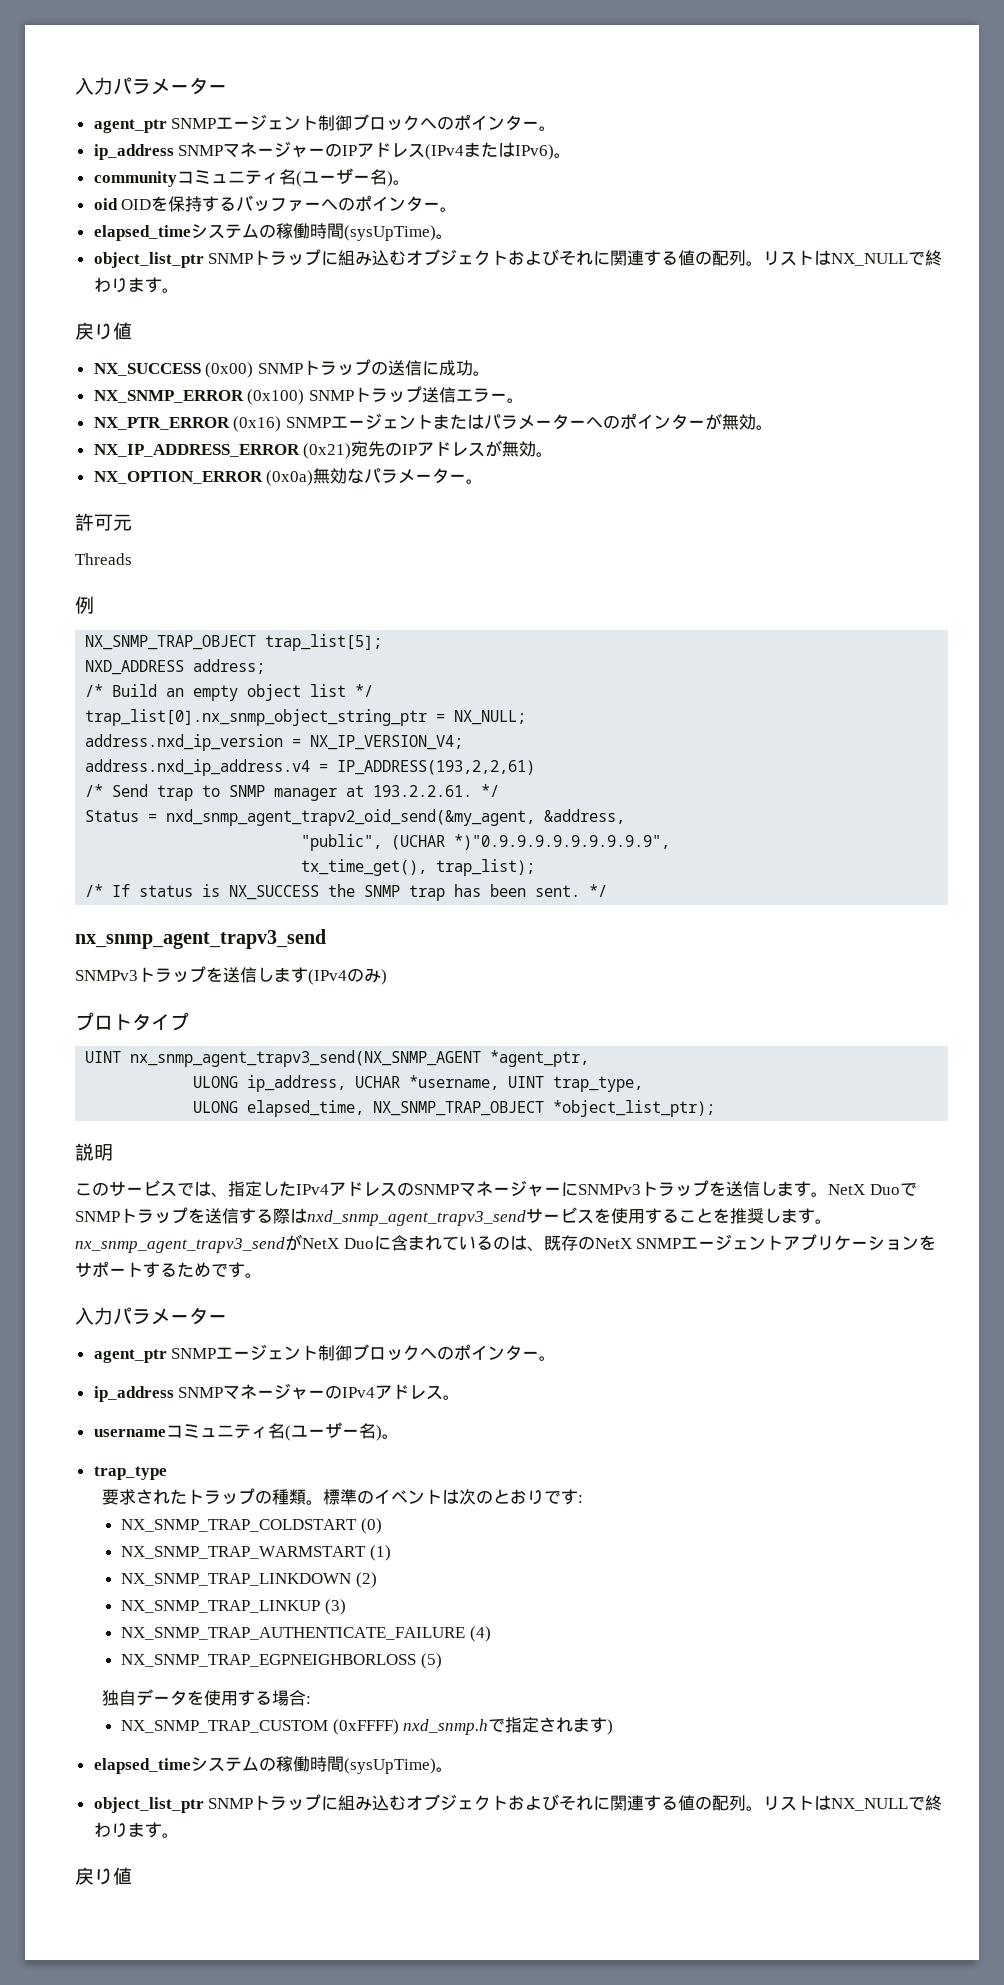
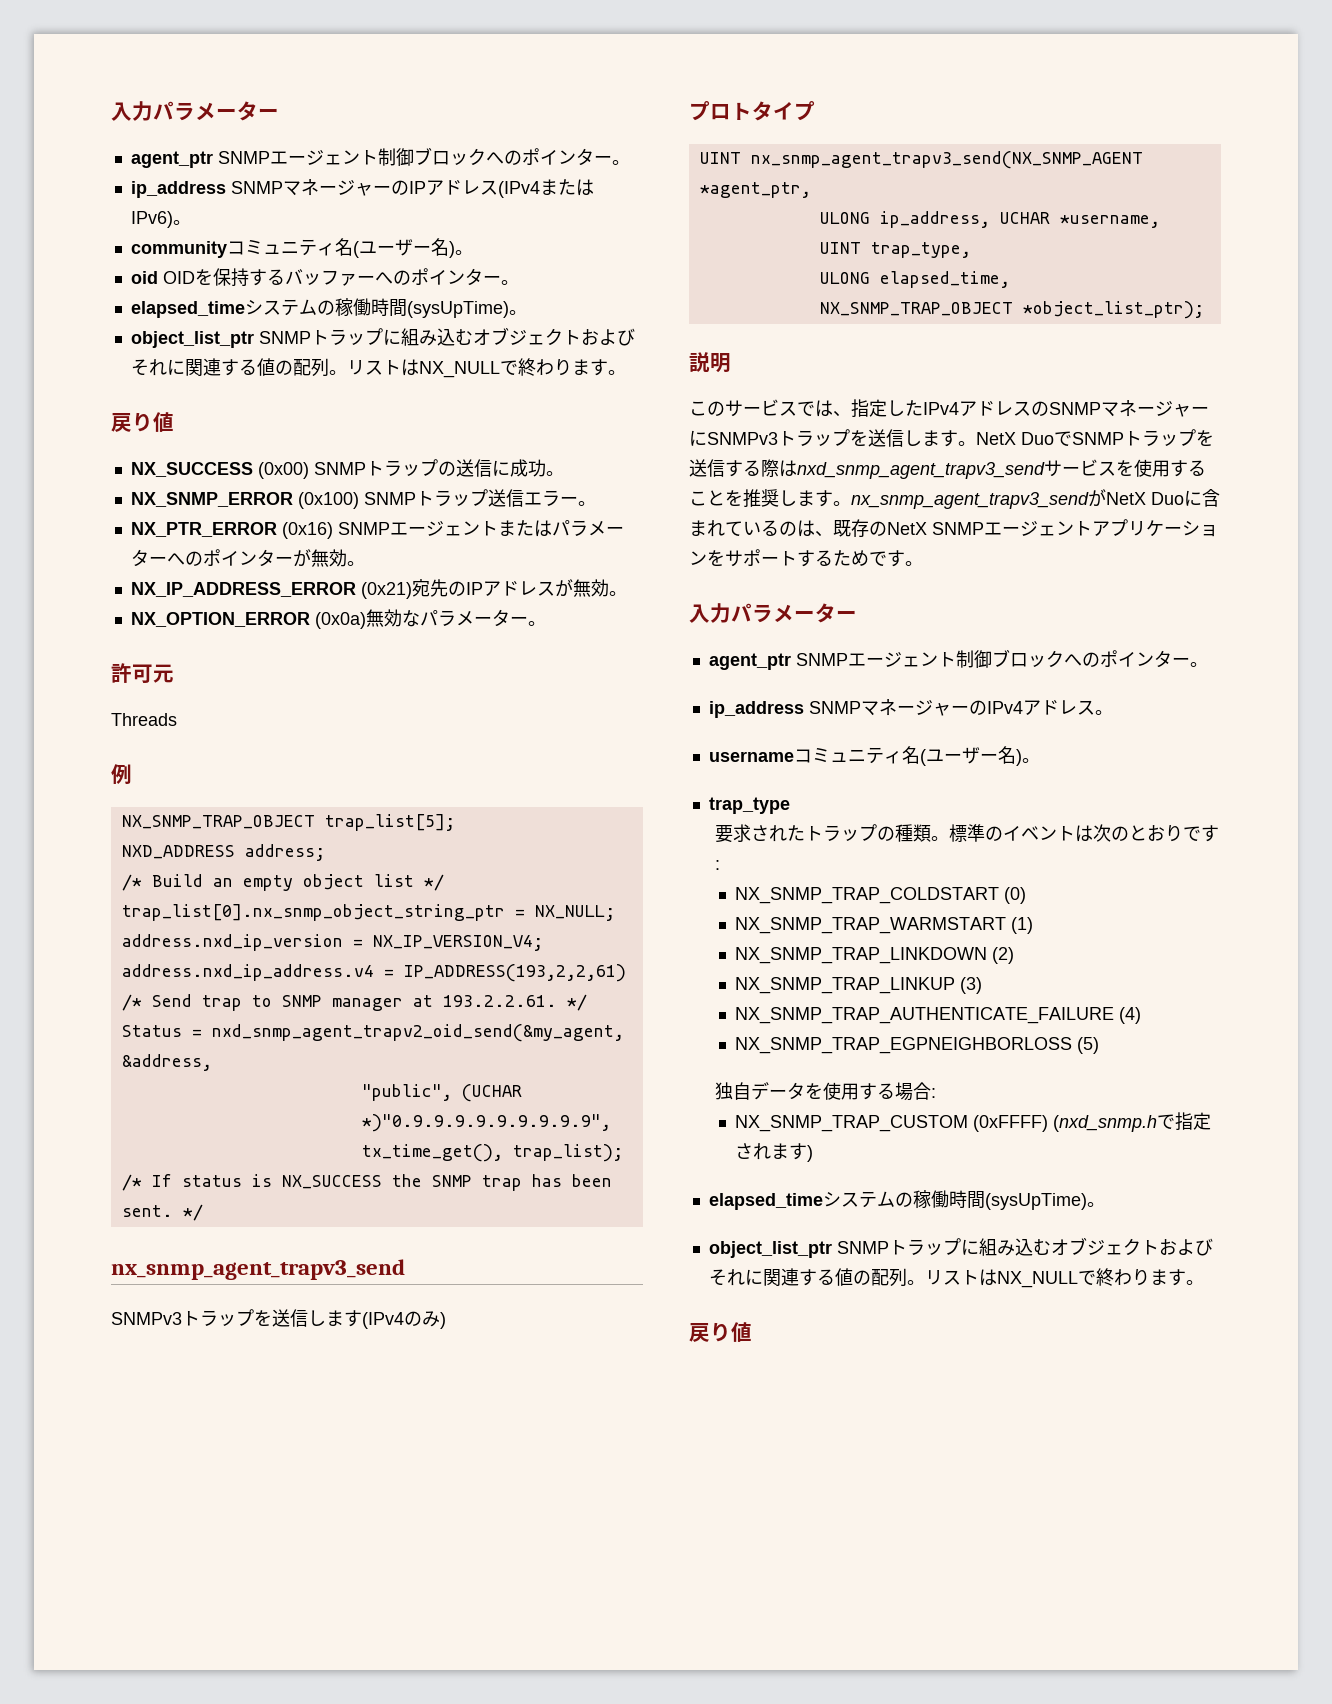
- NX_SNMP_TRAP_CUSTOM (0xFFFF) nxd_snmp.hで指定されます)
+ NX_SNMP_TRAP_CUSTOM (0xFFFF) (nxd_snmp.hで指定されます)

